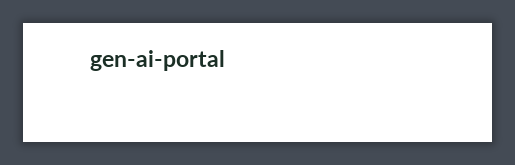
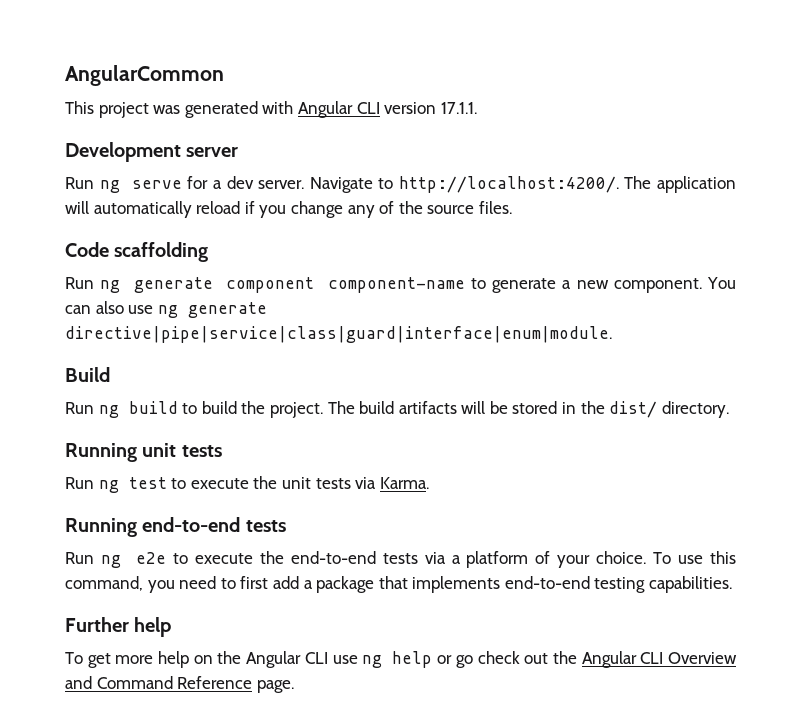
- gen-ai-portal
+ AngularCommon
+ This project was generated with Angular CLI version 17.1.1.
+ Development server
+ Run ng serve for a dev server. Navigate to http://localhost:4200/. The application will automatically reload if you change any of the source files.
+ Code scaffolding
+ Run ng generate component component-name to generate a new component. You can also use ng generate directive|pipe|service|class|guard|interface|enum|module.
+ Build
+ Run ng build to build the project. The build artifacts will be stored in the dist/ directory.
+ Running unit tests
+ Run ng test to execute the unit tests via Karma.
+ Running end-to-end tests
+ Run ng e2e to execute the end-to-end tests via a platform of your choice. To use this command, you need to first add a package that implements end-to-end testing capabilities.
+ Further help
+ To get more help on the Angular CLI use ng help or go check out the Angular CLI Overview and Command Reference page.

